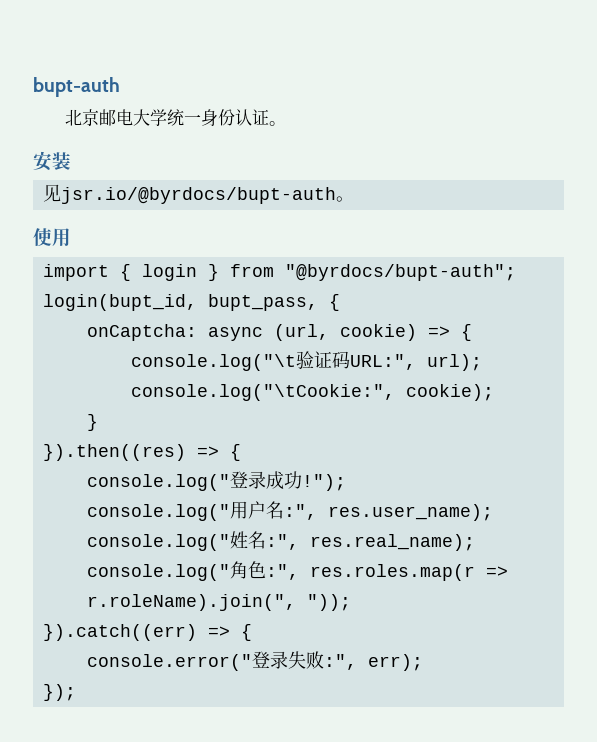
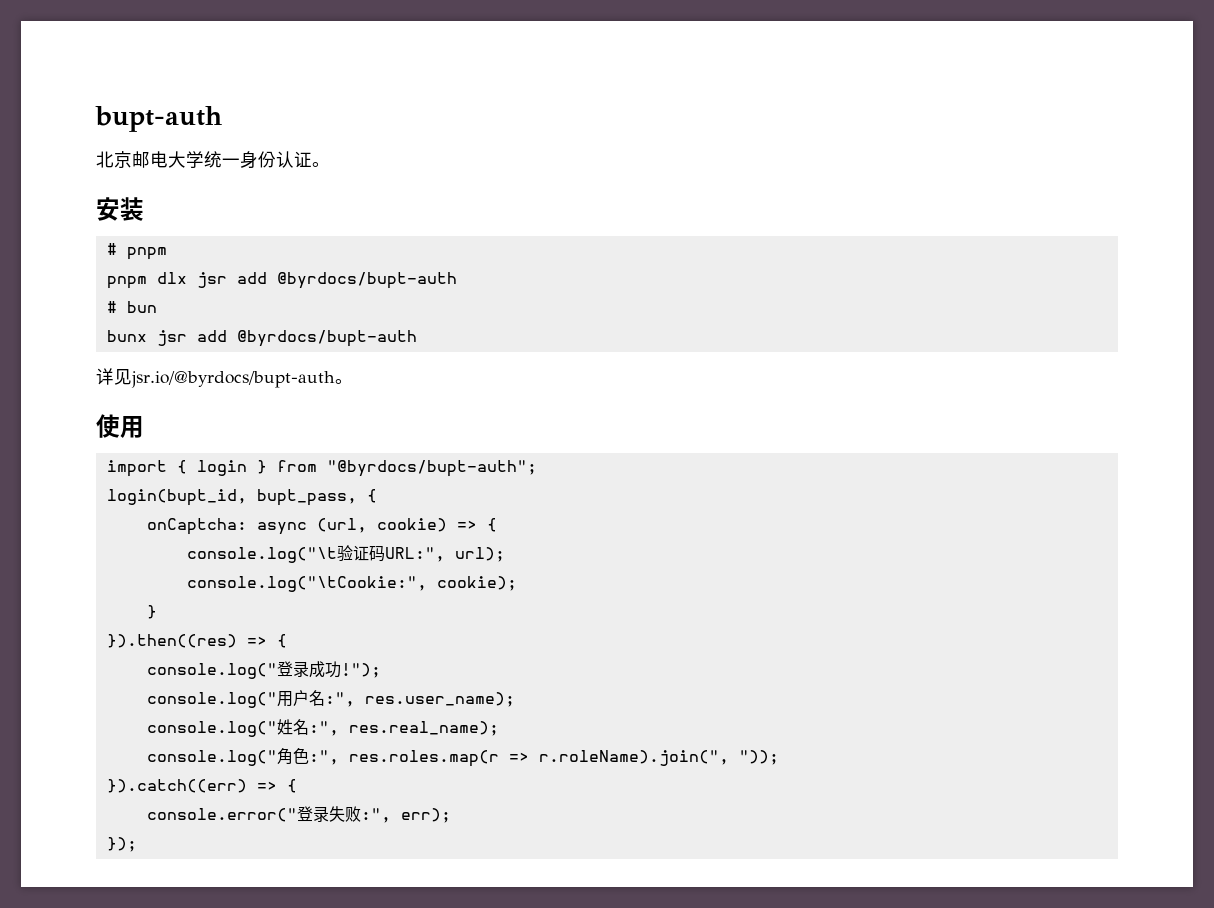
- 见jsr.io/@byrdocs/bupt-auth。
+ # pnpm
+ pnpm dlx jsr add @byrdocs/bupt-auth
+ # bun
+ bunx jsr add @byrdocs/bupt-auth
+ 详见jsr.io/@byrdocs/bupt-auth。

